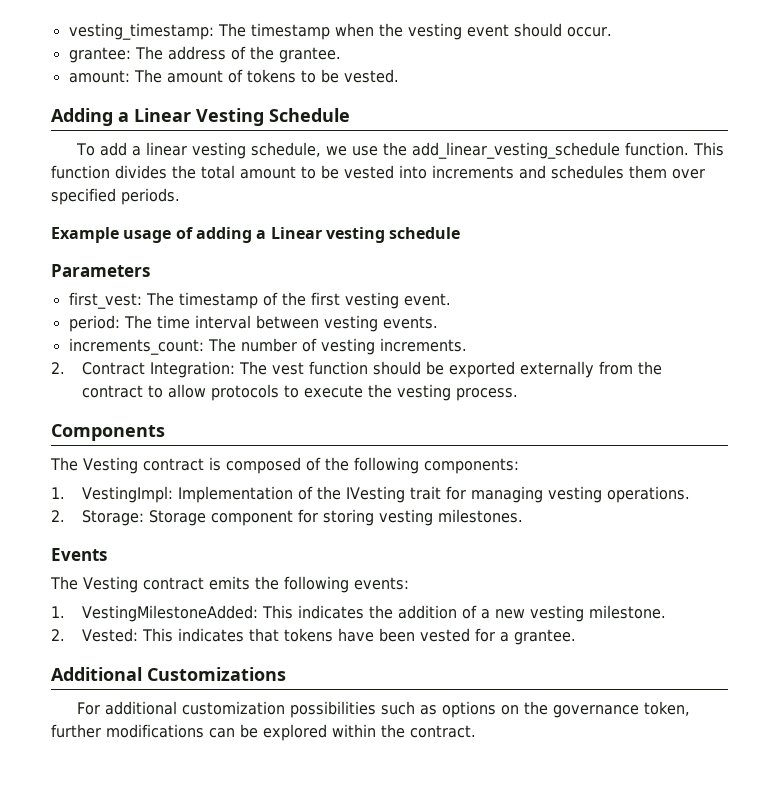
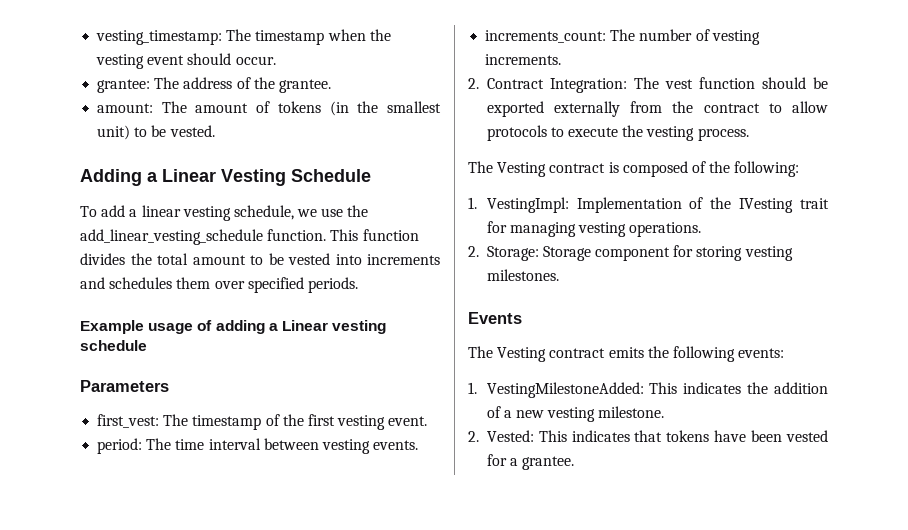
- amount: The amount of tokens to be vested.
+ amount: The amount of tokens (in the smallest unit) to be vested.
- Components
- The Vesting contract is composed of the following components:
+ The Vesting contract is composed of the following:
- Additional Customizations
- For additional customization possibilities such as options on the governance token, further modifications can be explored within the contract.

